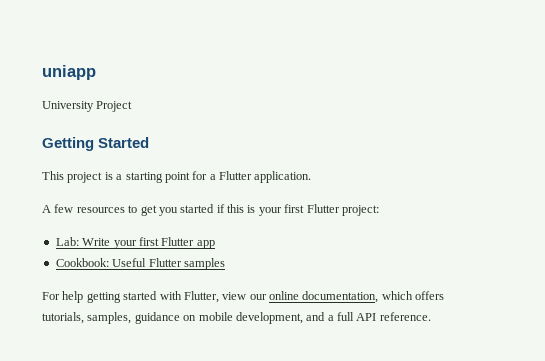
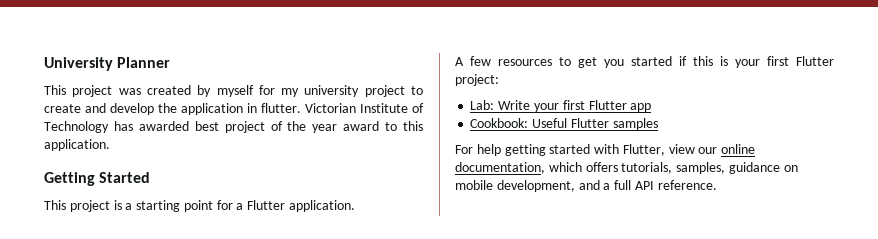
- uniapp
- University Project
+ University Planner
+ This project was created by myself for my university project to create and develop the application in flutter. Victorian Institute of Technology has awarded best project of the year award to this application.

